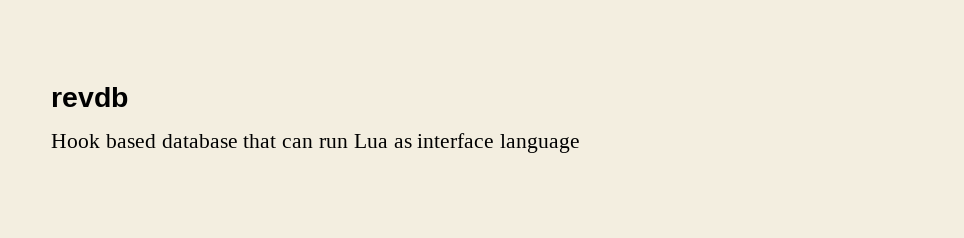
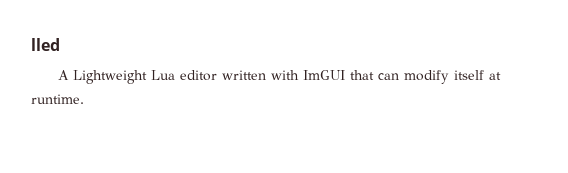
- revdb
- Hook based database that can run Lua as interface language
+ lled
+ A Lightweight Lua editor written with ImGUI that can modify itself at runtime.

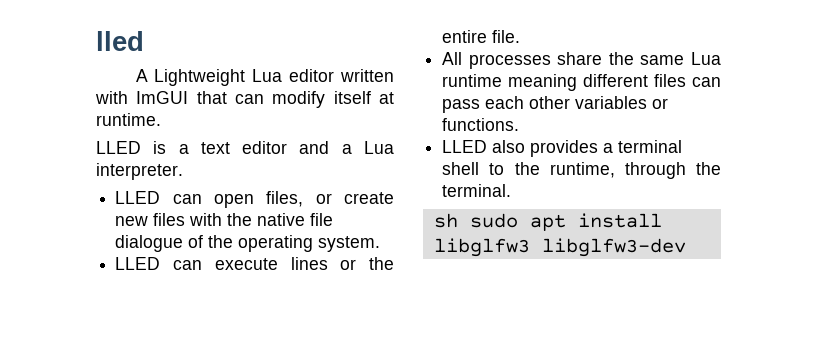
+ LLED is a text editor and a Lua interpreter.
+ LLED can open files, or create new files with the native file dialogue of the operating system.
+ LLED can execute lines or the entire file.
+ All processes share the same Lua runtime meaning different files can pass each other variables or functions.
+ LLED also provides a terminal shell to the runtime, through the terminal.
+ sh sudo apt install libglfw3 libglfw3-dev

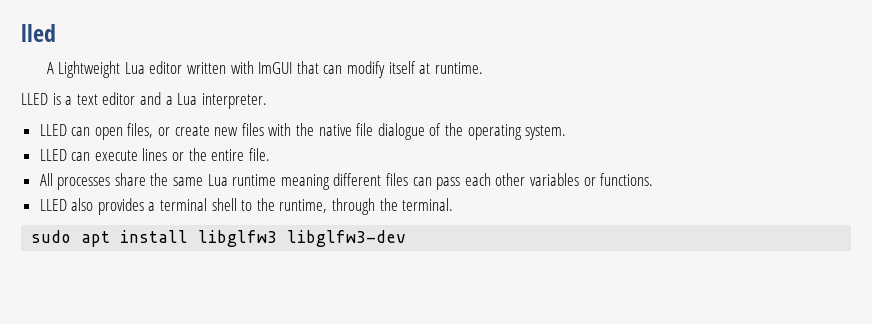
- sh sudo apt install libglfw3 libglfw3-dev
+ sudo apt install libglfw3 libglfw3-dev

